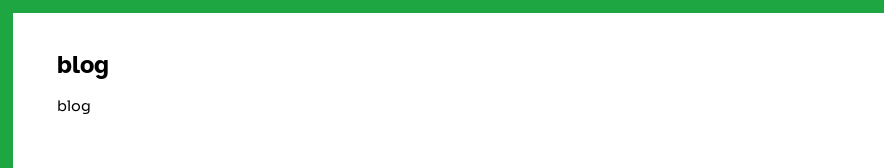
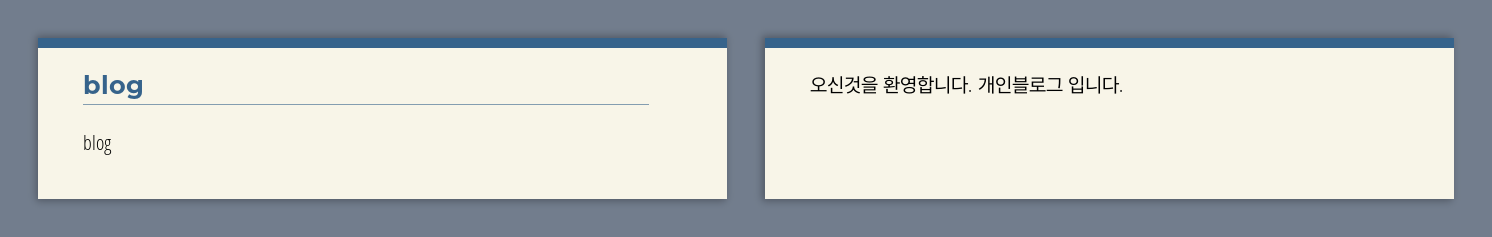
+ 오신것을 환영합니다. 개인블로그 입니다.

